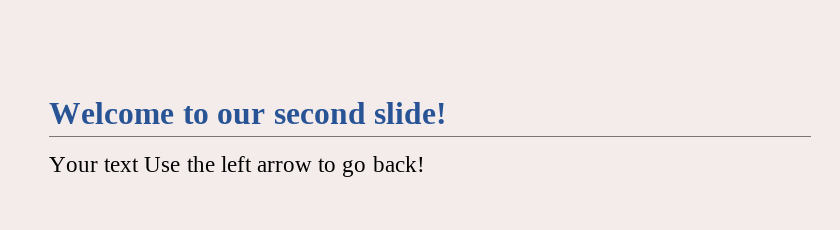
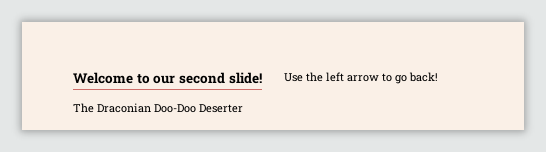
- Your text Use the left arrow to go back!
+ The Draconian Doo-Doo Deserter Use the left arrow to go back!

